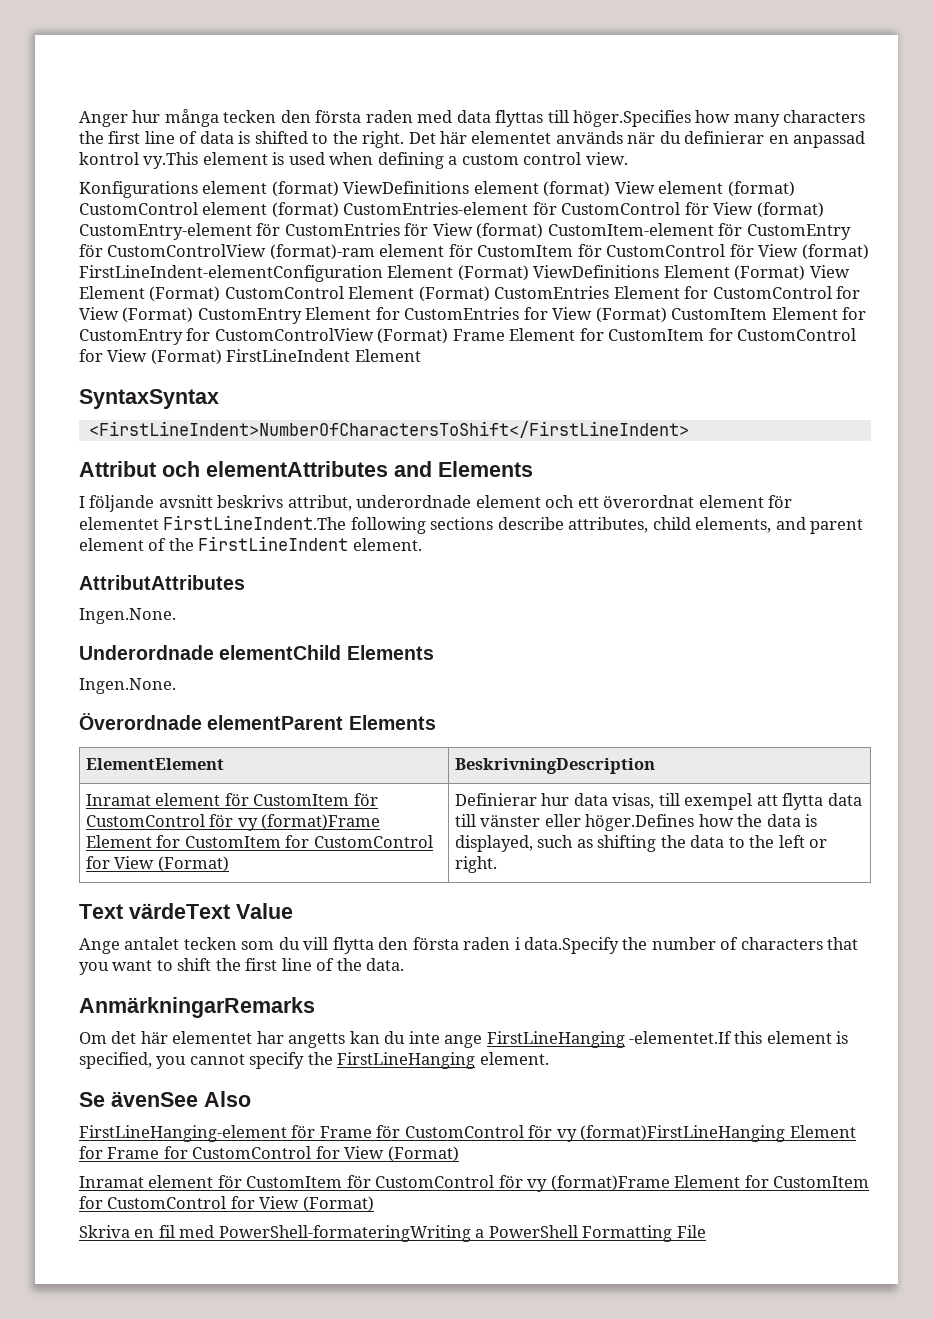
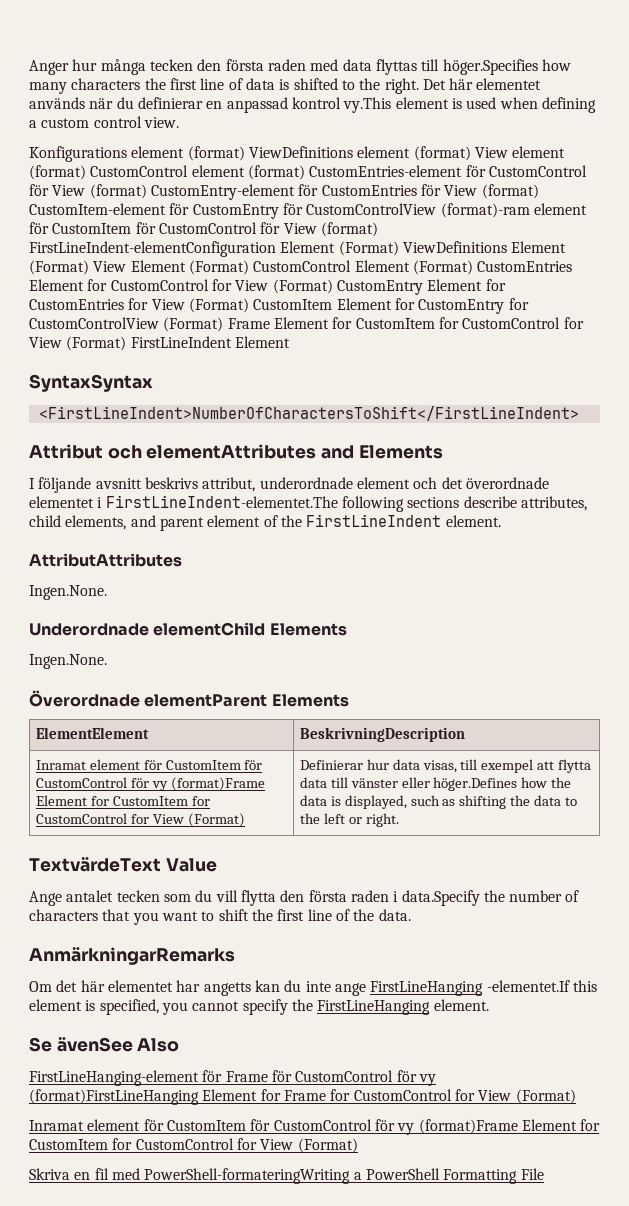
- I följande avsnitt beskrivs attribut, underordnade element och ett överordnat element för elementet FirstLineIndent.The following sections describe attributes, child elements, and parent element of the FirstLineIndent element.
+ I följande avsnitt beskrivs attribut, underordnade element och det överordnade elementet i FirstLineIndent-elementet.The following sections describe attributes, child elements, and parent element of the FirstLineIndent element.
- Text värdeText Value
+ TextvärdeText Value

